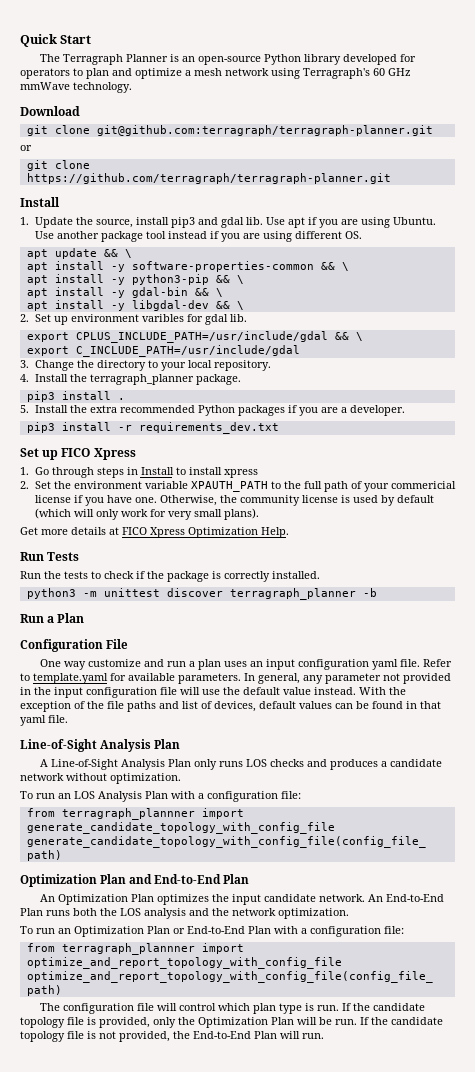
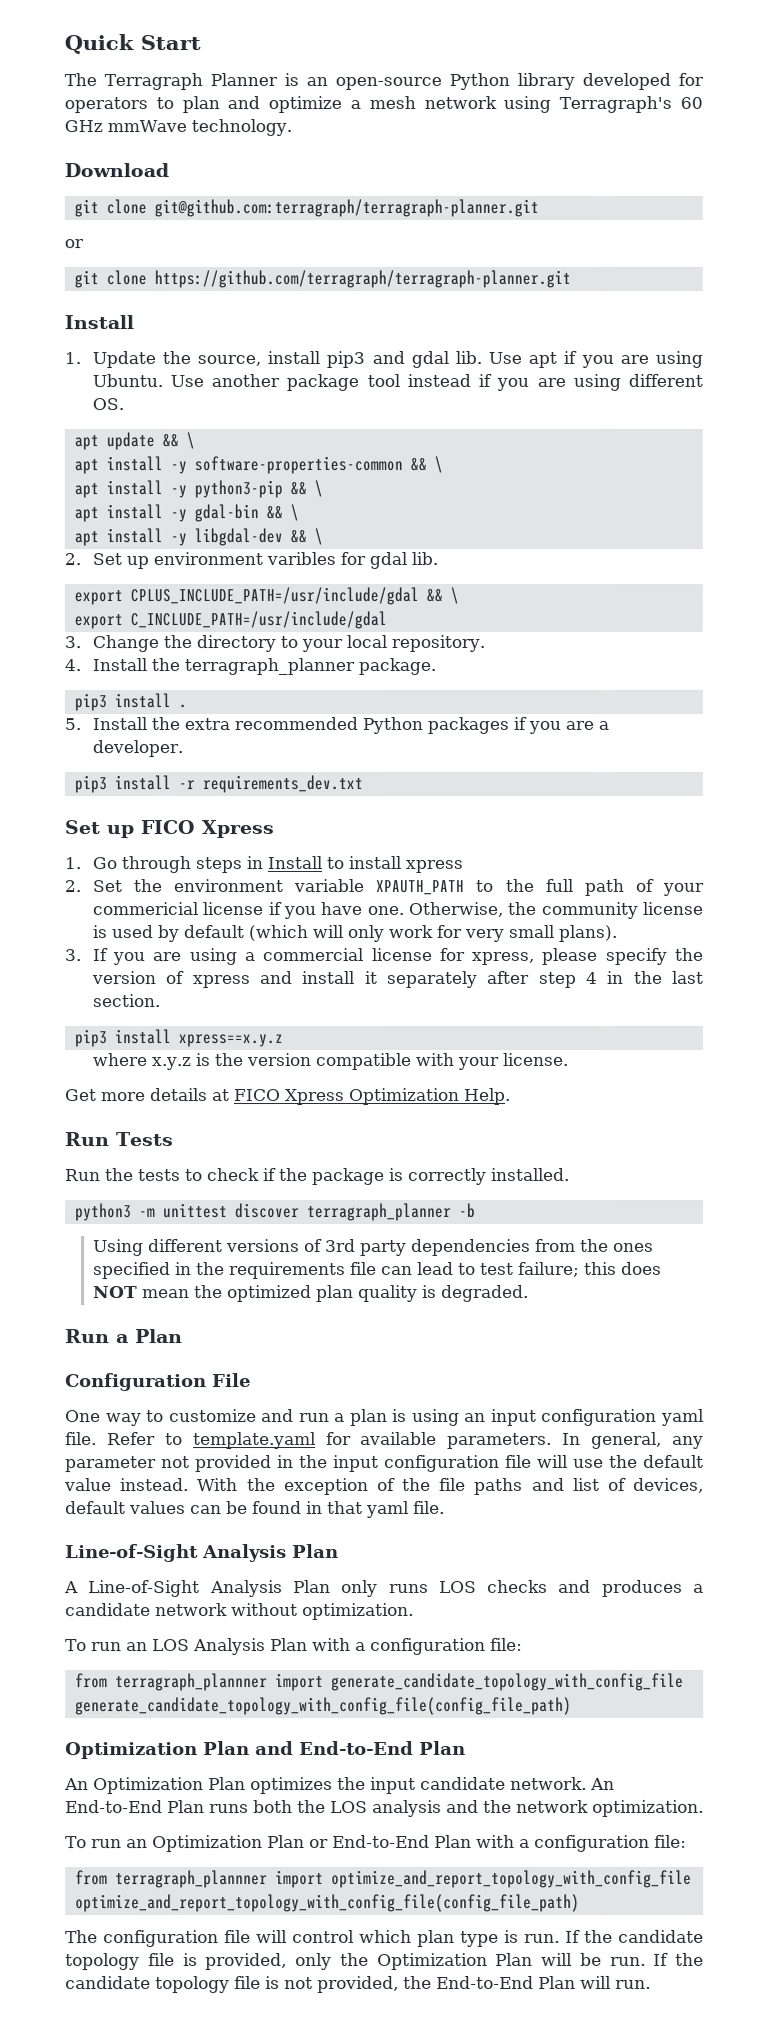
+ 3. If you are using a commercial license for xpress, please specify the version of xpress and install it separately after step 4 in the last section.
+ pip3 install xpress==x.y.z
+ where x.y.z is the version compatible with your license.
+ Using different versions of 3rd party dependencies from the ones specified in the requirements file can lead to test failure; this does NOT mean the optimized plan quality is degraded.
- One way customize and run a plan uses an input configuration yaml file.
+ One way to customize and run a plan is using an input configuration yaml file.

